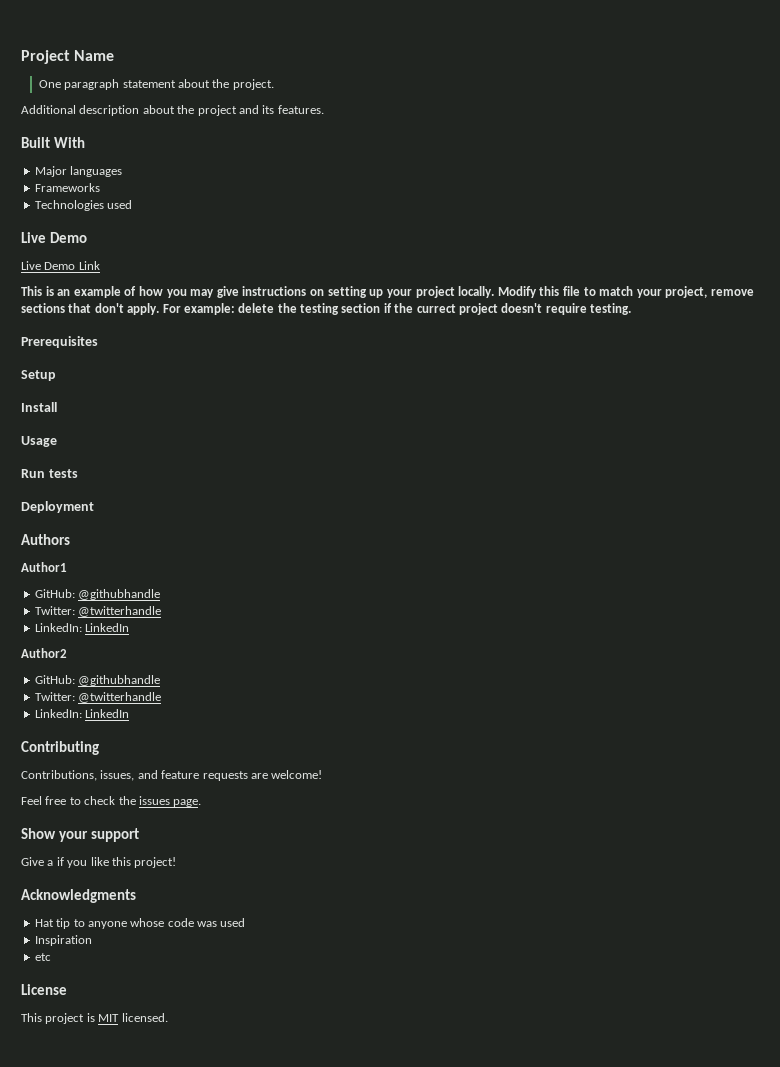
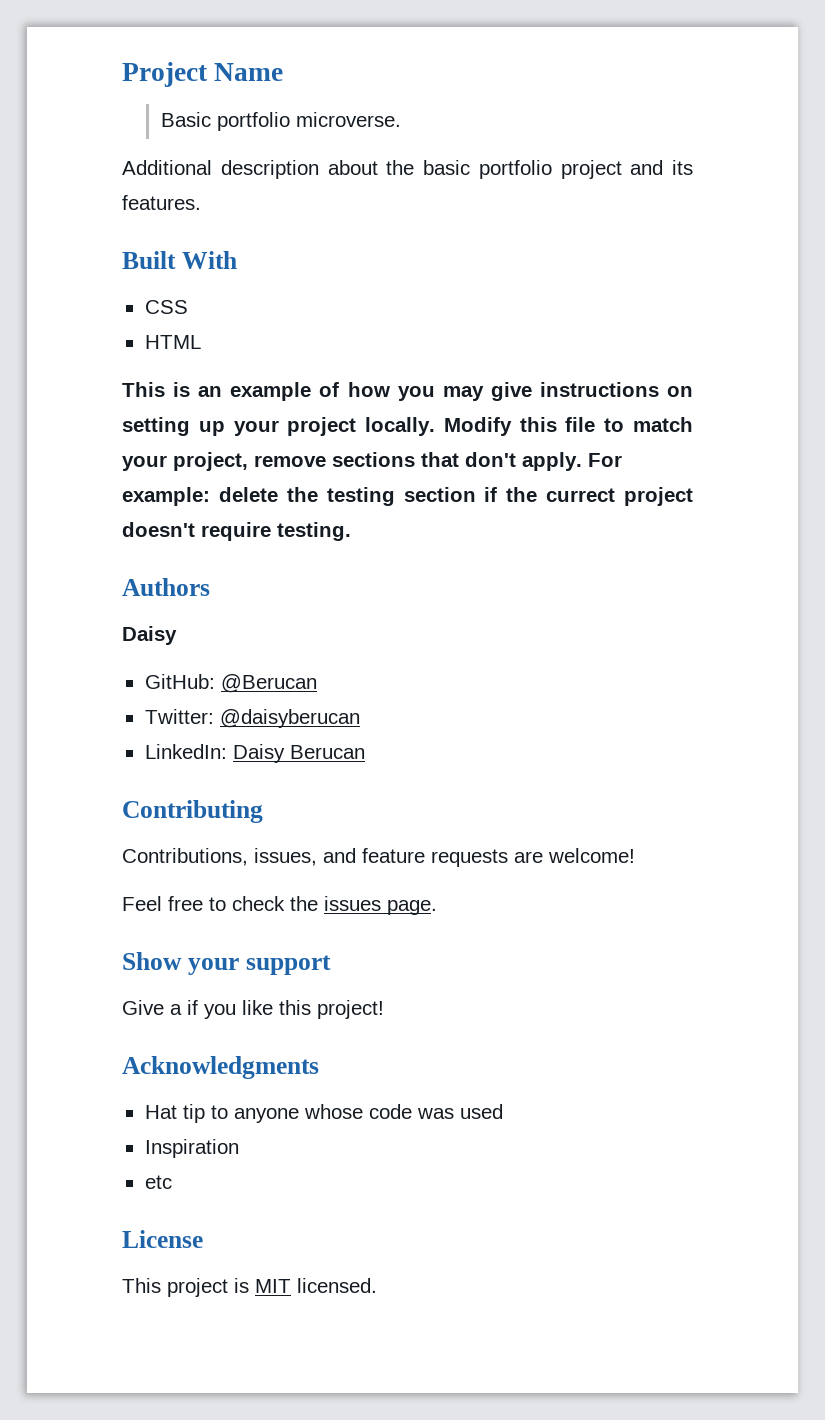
- One paragraph statement about the project.
+ Basic portfolio microverse.
- Additional description about the project and its features.
+ Additional description about the basic portfolio project and its features.
- Major languages
- Frameworks
- Technologies used
- Live Demo
- Live Demo Link
+ CSS
+ HTML
- Prerequisites
- Setup
- Install
- Usage
- Run tests
- Deployment
  Authors
- Author1
- GitHub: @githubhandle
- Twitter: @twitterhandle
- LinkedIn: LinkedIn
- Author2
- GitHub: @githubhandle
- Twitter: @twitterhandle
- LinkedIn: LinkedIn
+ Daisy
+ GitHub: @Berucan
+ Twitter: @daisyberucan
+ LinkedIn: Daisy Berucan

